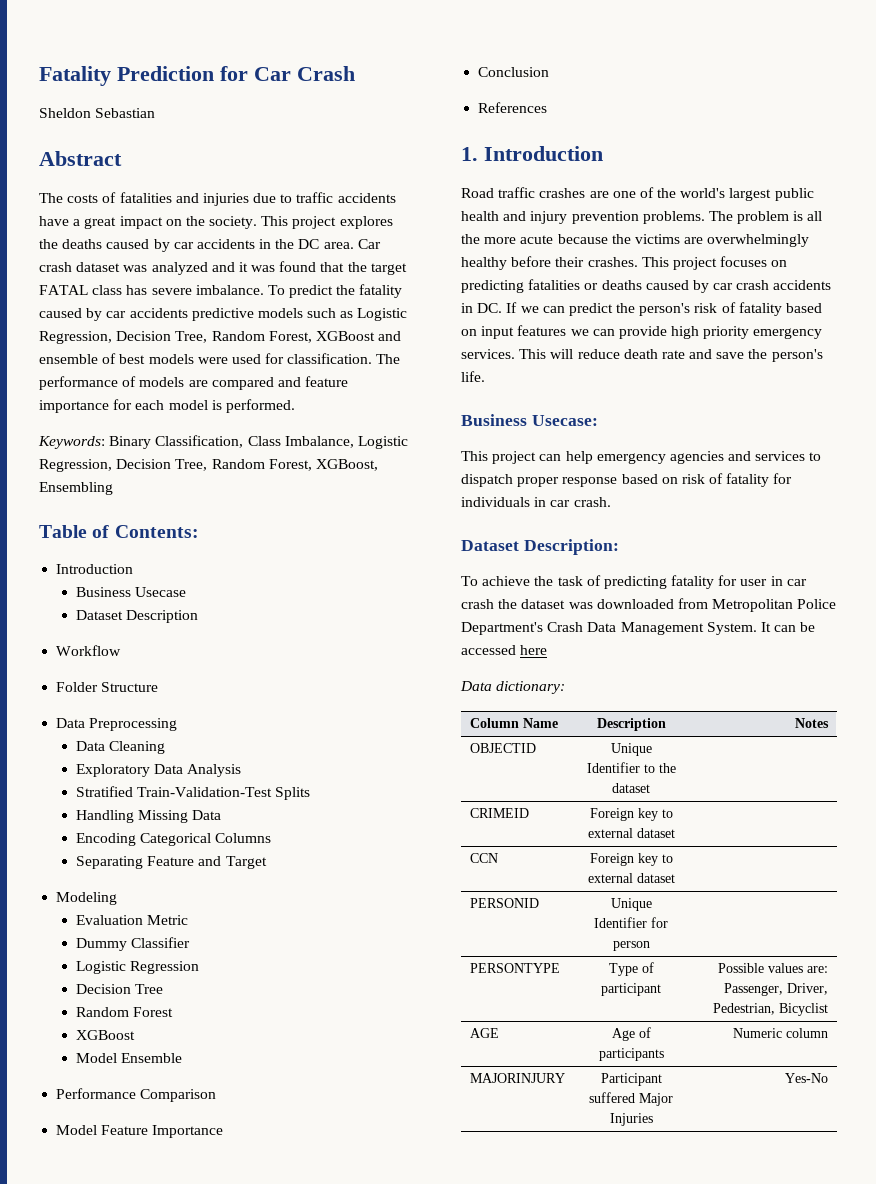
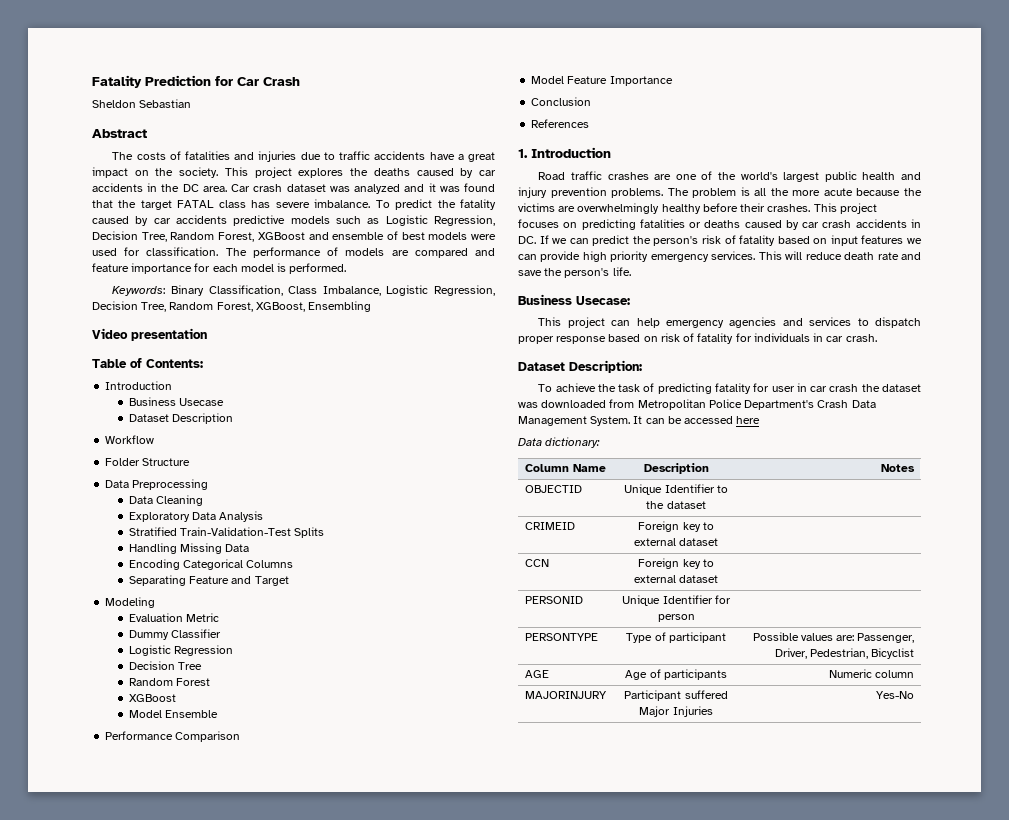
+ Video presentation

